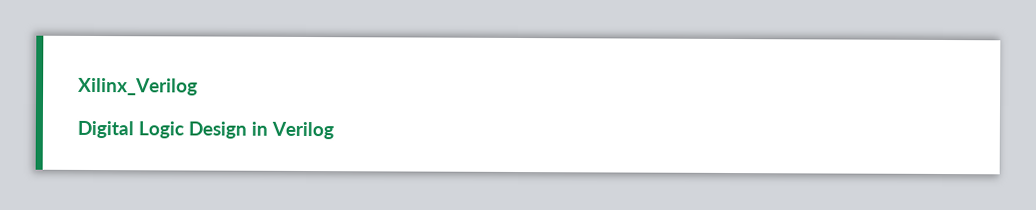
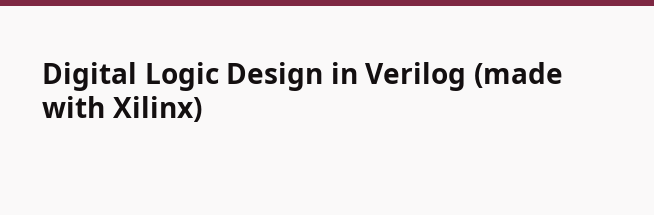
- Xilinx_Verilog
- Digital Logic Design in Verilog
+ Digital Logic Design in Verilog (made with Xilinx)

